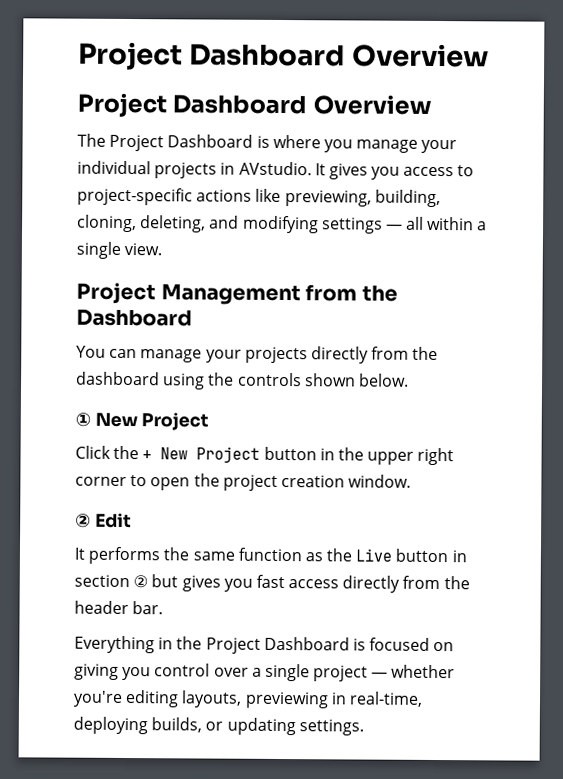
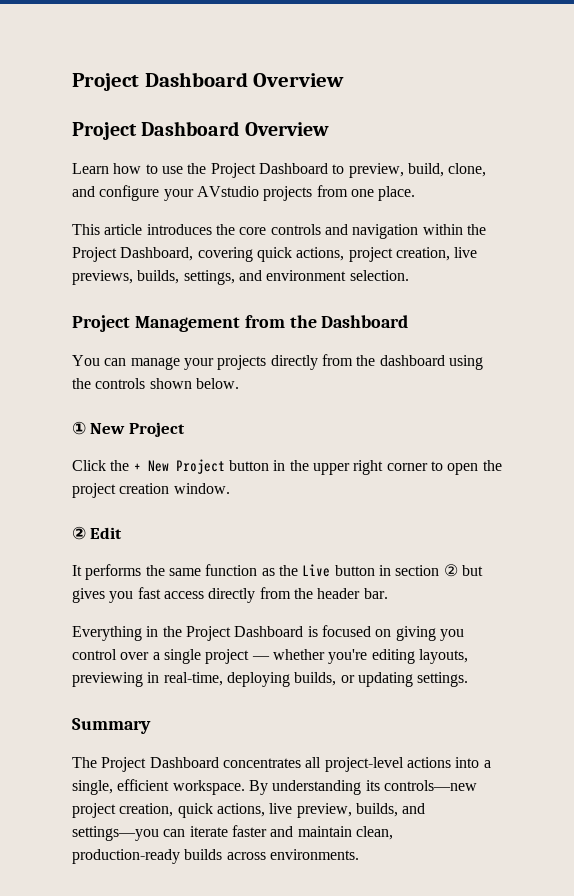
- The Project Dashboard is where you manage your individual projects in AVstudio. It gives you access to project-specific actions like previewing, building, cloning, deleting, and modifying settings — all within a single view.
+ Learn how to use the Project Dashboard to preview, build, clone, and configure your AVstudio projects from one place.
+ This article introduces the core controls and navigation within the Project Dashboard, covering quick actions, project creation, live previews, builds, settings, and environment selection.
+ Summary
+ The Project Dashboard concentrates all project-level actions into a single, efficient workspace. By understanding its controls—new project creation, quick actions, live preview, builds, and settings—you can iterate faster and maintain clean, production-ready builds across environments.

